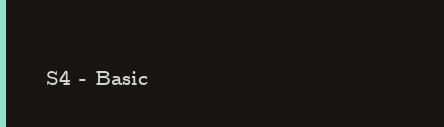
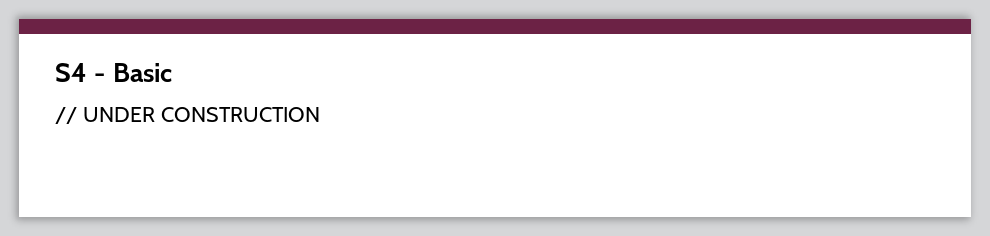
+ // UNDER CONSTRUCTION

